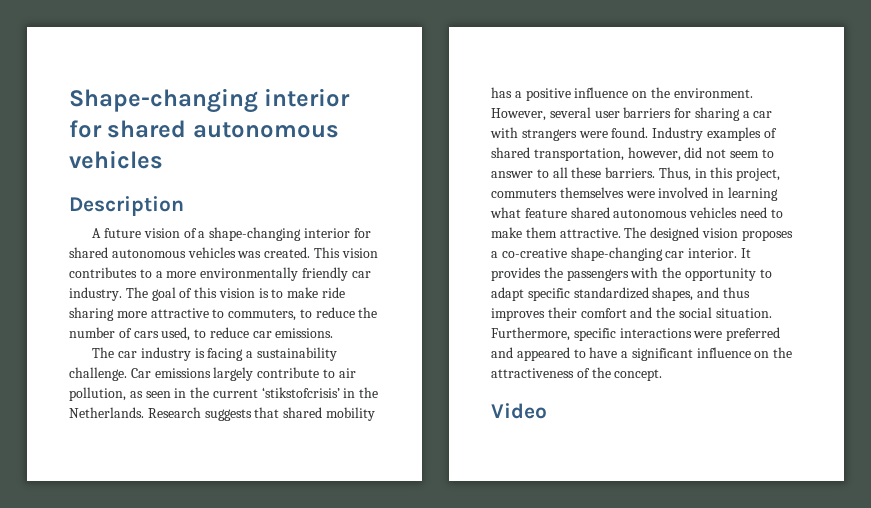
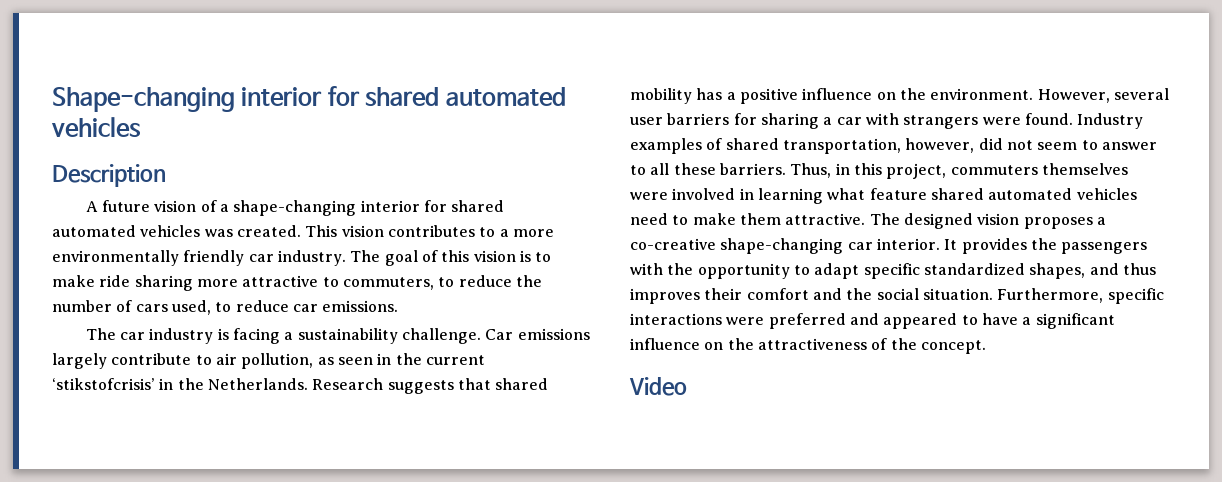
- Shape-changing interior for shared autonomous vehicles
+ Shape-changing interior for shared automated vehicles
- A future vision of a shape-changing interior for shared autonomous vehicles was created.
+ A future vision of a shape-changing interior for shared automated vehicles was created.
- Thus, in this project, commuters themselves were involved in learning what feature shared autonomous vehicles need to make them attractive.
+ Thus, in this project, commuters themselves were involved in learning what feature shared automated vehicles need to make them attractive.

